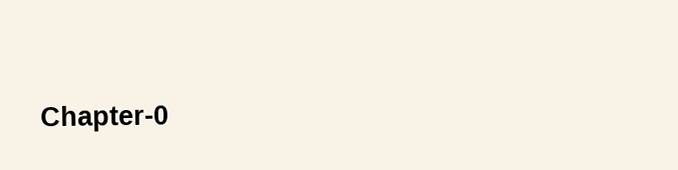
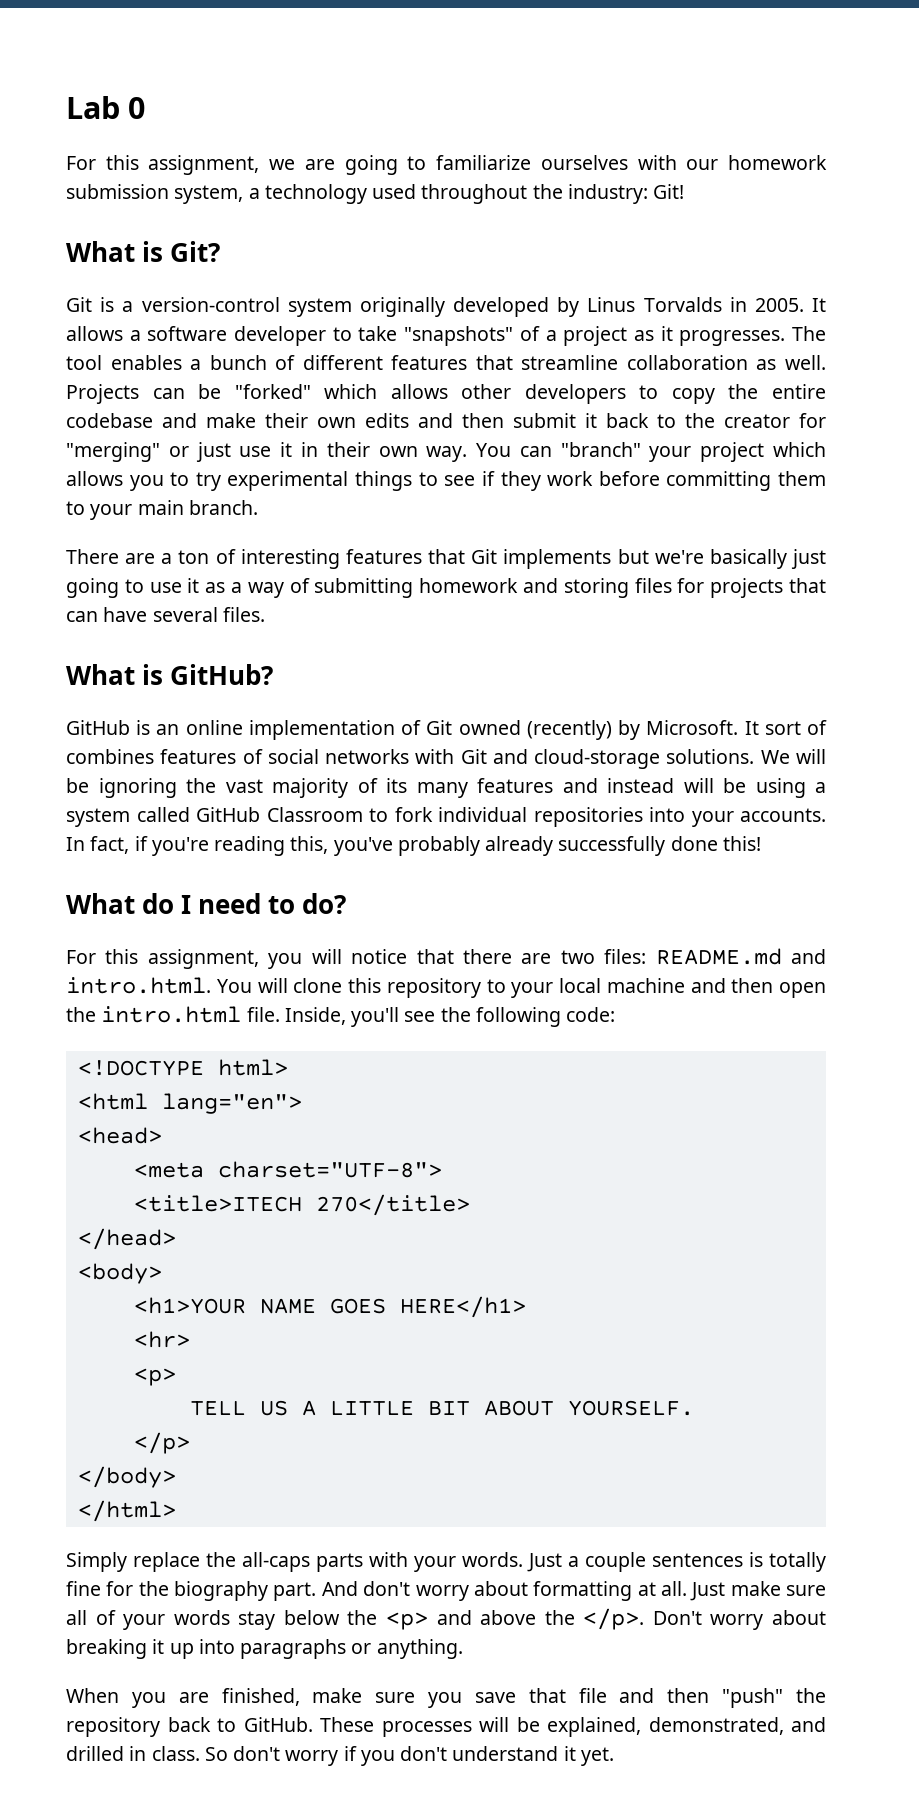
- Chapter-0
+ Lab 0
+ For this assignment, we are going to familiarize ourselves with our homework submission system, a technology used throughout the industry: Git!
+ What is Git?
+ Git is a version-control system originally developed by Linus Torvalds in 2005. It allows a software developer to take "snapshots" of a project as it progresses. The tool enables a bunch of different features that streamline collaboration as well. Projects can be "forked" which allows other developers to copy the entire codebase and make their own edits and then submit it back to the creator for "merging" or just use it in their own way. You can "branch" your project which allows you to try experimental things to see if they work before committing them to your main branch.
+ There are a ton of interesting features that Git implements but we're basically just going to use it as a way of submitting homework and storing files for projects that can have several files.
+ What is GitHub?
+ GitHub is an online implementation of Git owned (recently) by Microsoft. It sort of combines features of social networks with Git and cloud-storage solutions. We will be ignoring the vast majority of its many features and instead will be using a system called GitHub Classroom to fork individual repositories into your accounts. In fact, if you're reading this, you've probably already successfully done this!
+ What do I need to do?
+ For this assignment, you will notice that there are two files: README.md and intro.html. You will clone this repository to your local machine and then open the intro.html file. Inside, you'll see the following code:
+ <!DOCTYPE html>
+ <html lang="en">
+ <head>
+ <meta charset="UTF-8">
+ <title>ITECH 270</title>
+ </head>
+ <body>
+ <h1>YOUR NAME GOES HERE</h1>
+ <hr>
+ <p>
+ TELL US A LITTLE BIT ABOUT YOURSELF.
+ </p>
+ </body>
+ </html>
+ Simply replace the all-caps parts with your words. Just a couple sentences is totally fine for the biography part. And don't worry about formatting at all. Just make sure all of your words stay below the <p> and above the </p>. Don't worry about breaking it up into paragraphs or anything.
+ When you are finished, make sure you save that file and then "push" the repository back to GitHub. These processes will be explained, demonstrated, and drilled in class. So don't worry if you don't understand it yet.

